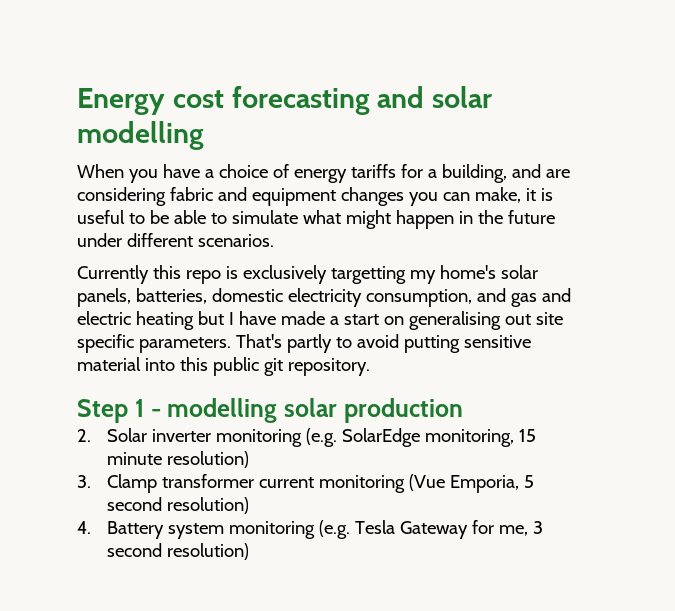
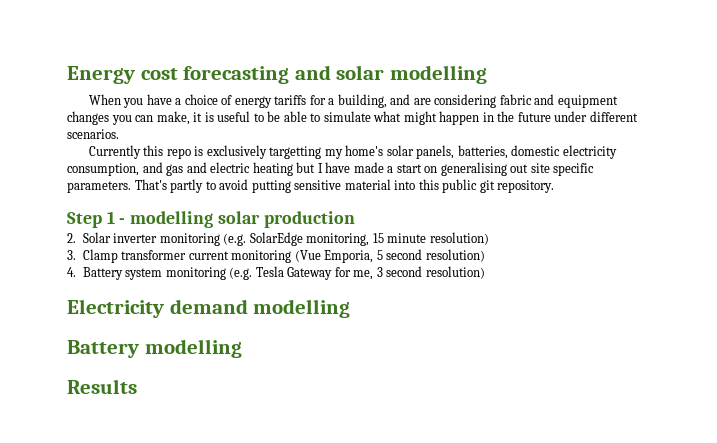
+ Electricity demand modelling
+ Battery modelling
+ Results

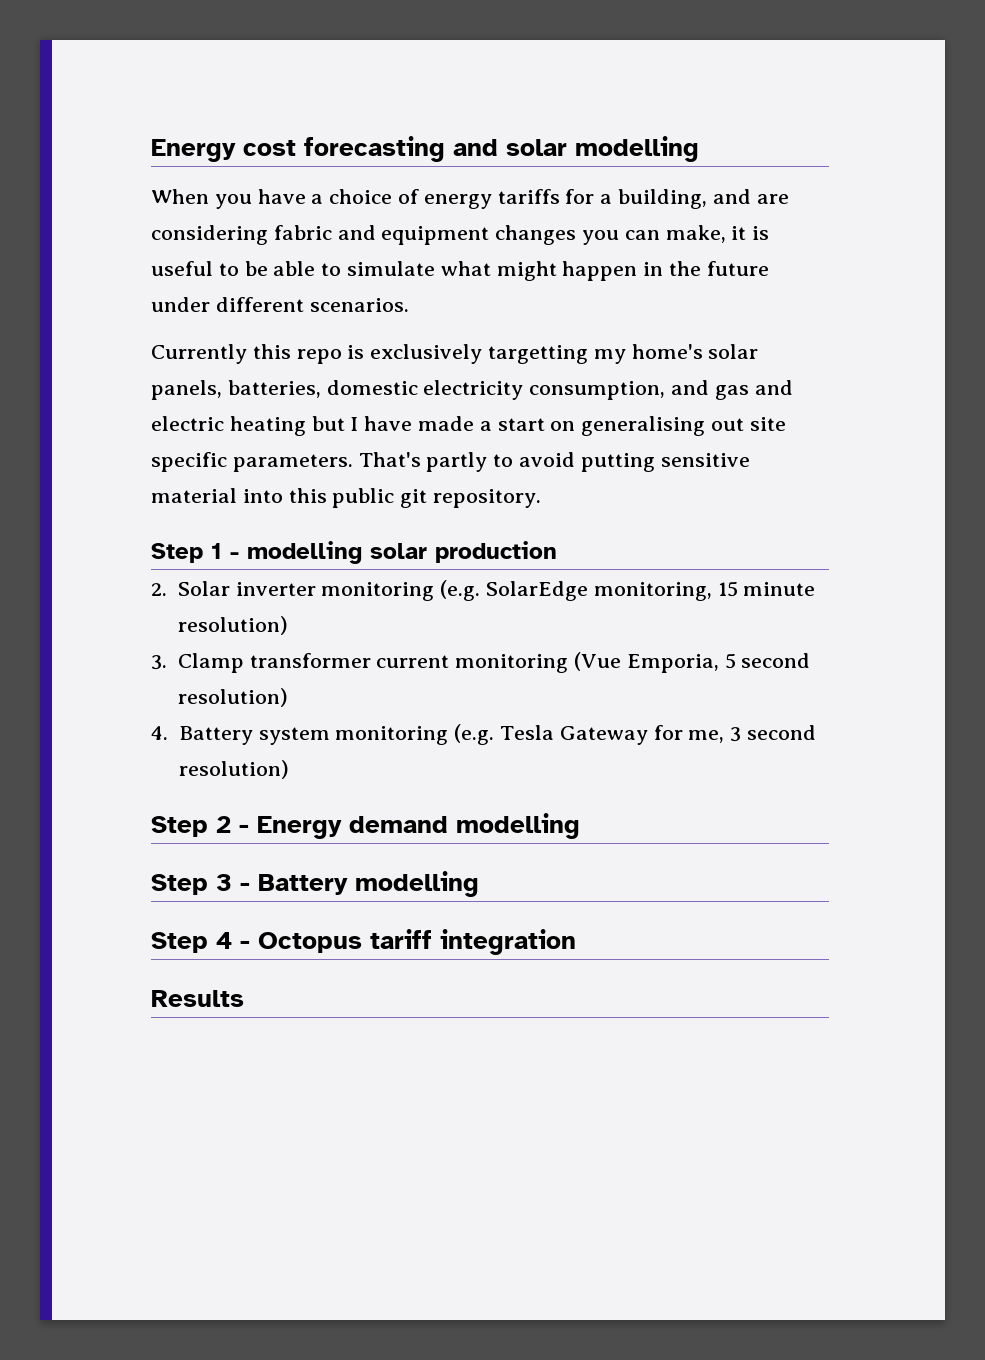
- Electricity demand modelling
+ Step 2 - Energy demand modelling
- Battery modelling
+ Step 3 - Battery modelling
+ Step 4 - Octopus tariff integration

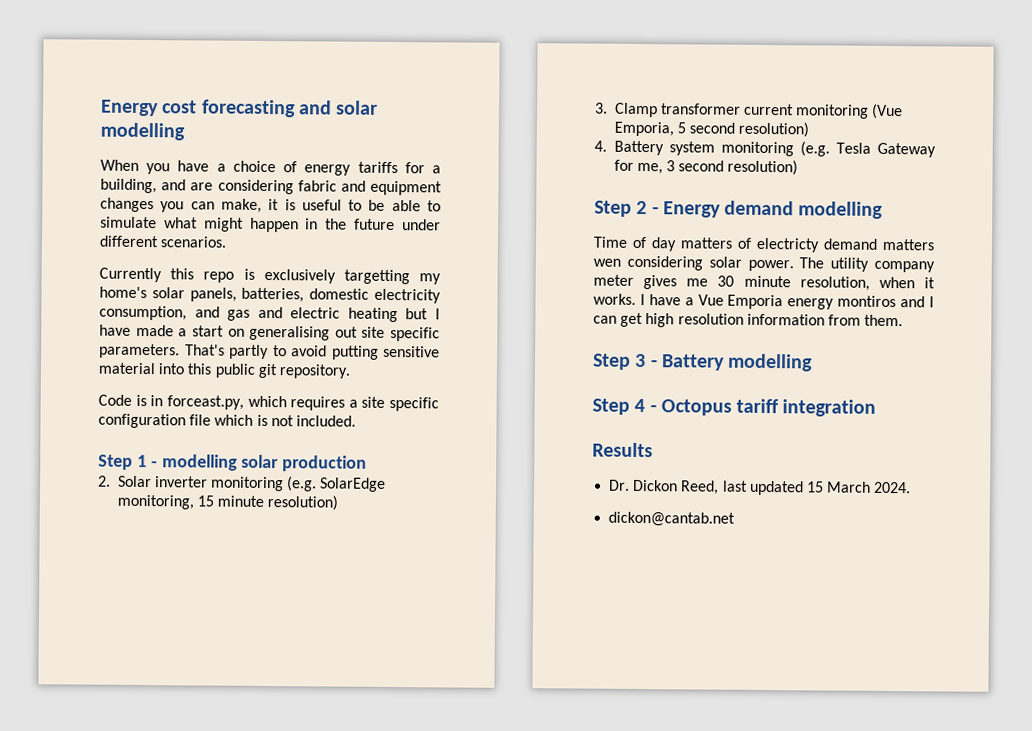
+ Code is in forceast.py, which requires a site specific configuration file which is not included.
+ Time of day matters of electricty demand matters wen considering solar power. The utility company meter gives me 30 minute resolution, when it works. I have a Vue Emporia energy montiros and I can get high resolution information from them.
+ Dr. Dickon Reed, last updated 15 March 2024.
+ dickon@cantab.net

